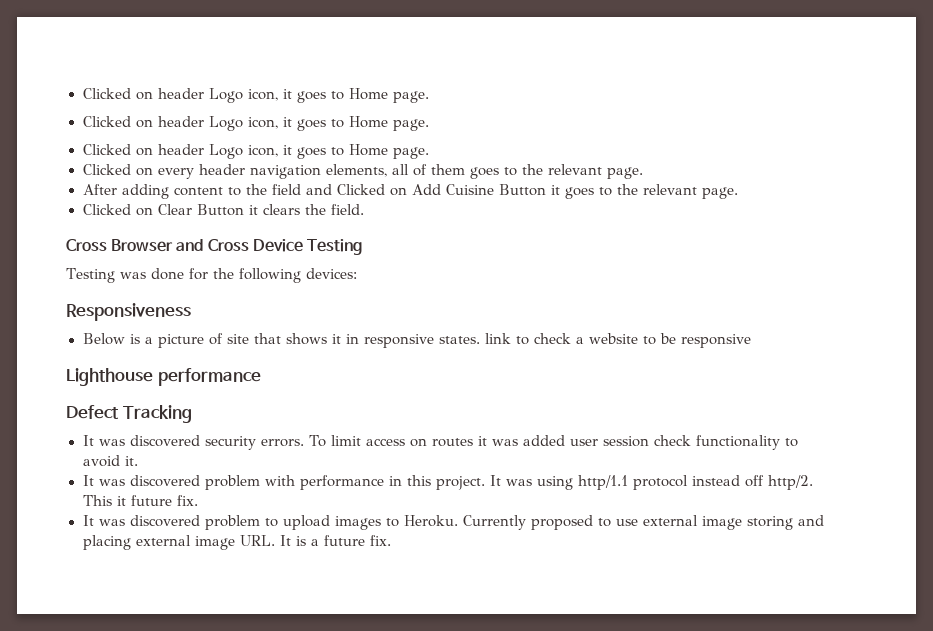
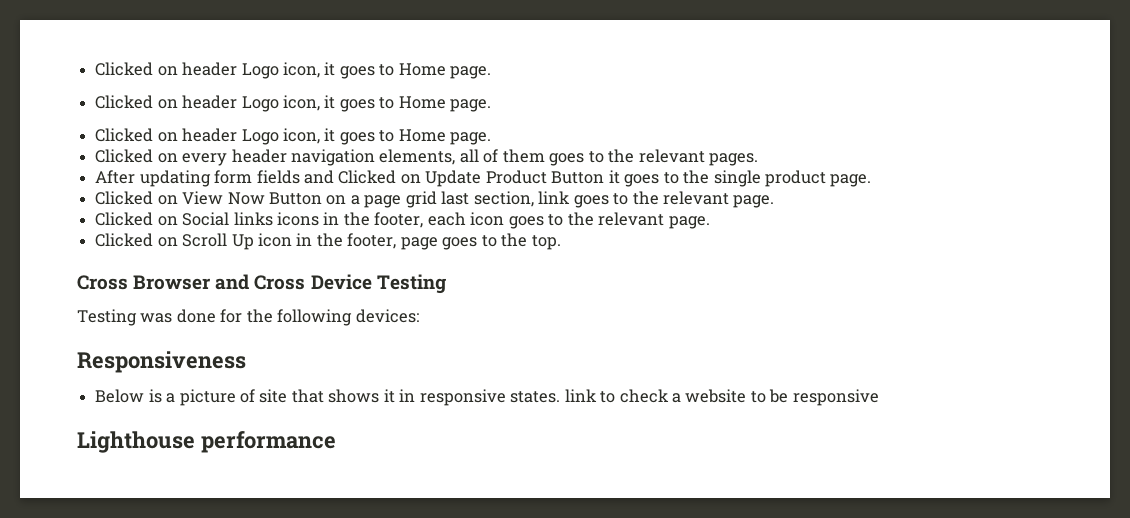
- Clicked on every header navigation elements, all of them goes to the relevant page.
+ Clicked on every header navigation elements, all of them goes to the relevant pages.
- After adding content to the field and Clicked on Add Cuisine Button it goes to the relevant page.
- Clicked on Clear Button it clears the field.
+ After updating form fields and Clicked on Update Product Button it goes to the single product page.
+ Clicked on View Now Button on a page grid last section, link goes to the relevant page.
+ Clicked on Social links icons in the footer, each icon goes to the relevant page.
+ Clicked on Scroll Up icon in the footer, page goes to the top.
- Defect Tracking
- It was discovered security errors. To limit access on routes it was added user session check functionality to avoid it.
- It was discovered problem with performance in this project. It was using http/1.1 protocol instead off http/2. This it future fix.
- It was discovered problem to upload images to Heroku. Currently proposed to use external image storing and placing external image URL. It is a future fix.

